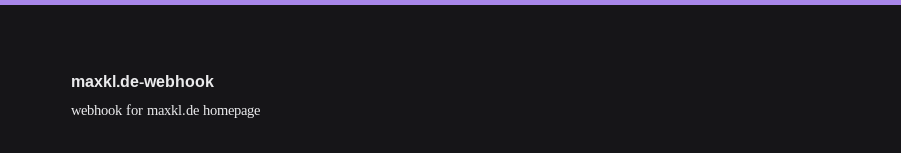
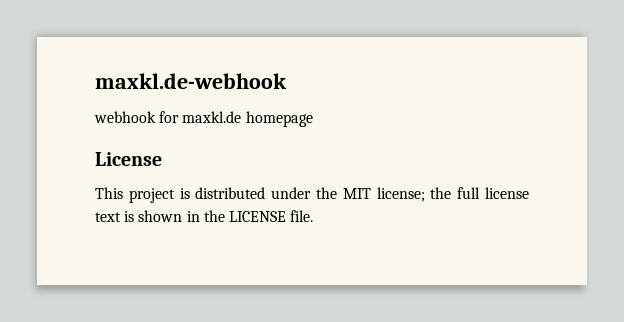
+ License
+ This project is distributed under the MIT license; the full license text is shown in the LICENSE file.

